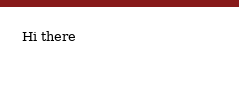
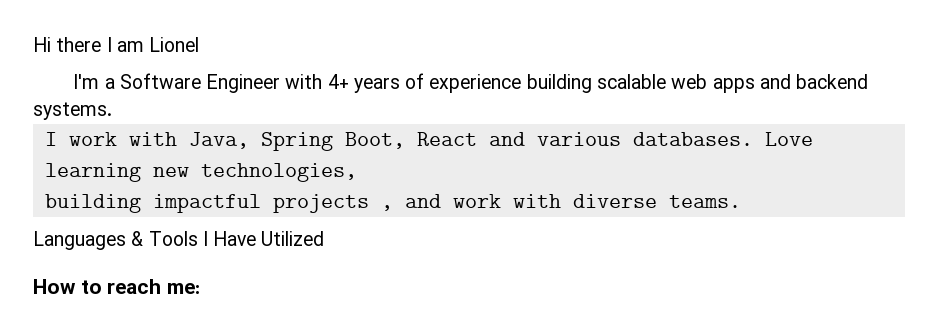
- Hi there
+ Hi there I am Lionel
+ I'm a Software Engineer with 4+ years of experience building scalable web apps and backend systems.
+ I work with Java, Spring Boot, React and various databases. Love learning new technologies,
+ building impactful projects , and work with diverse teams.
+ Languages & Tools I Have Utilized
+ How to reach me:

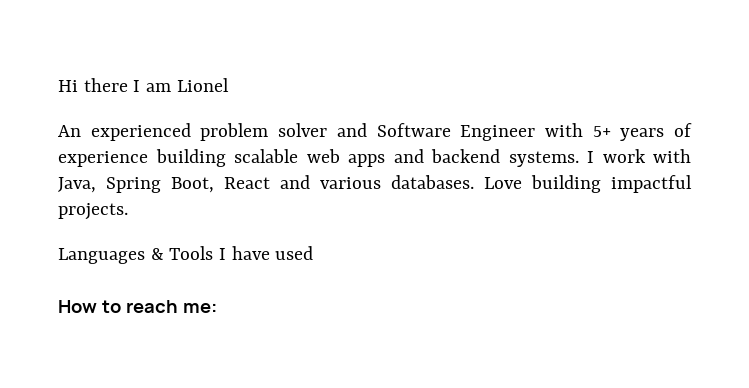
- I'm a Software Engineer with 4+ years of experience building scalable web apps and backend systems.
- I work with Java, Spring Boot, React and various databases.
+ An experienced problem solver and Software Engineer with 5+ years of experience building scalable web apps and backend systems. I work with Java, Spring Boot, React and various databases.
- Love learning new technologies,
- building impactful projects , and work with diverse teams.
+ Love building impactful projects.
- Languages & Tools I Have Utilized
+ Languages & Tools I have used

